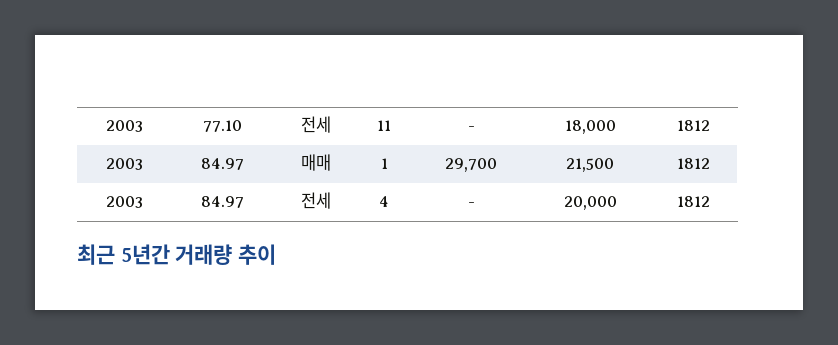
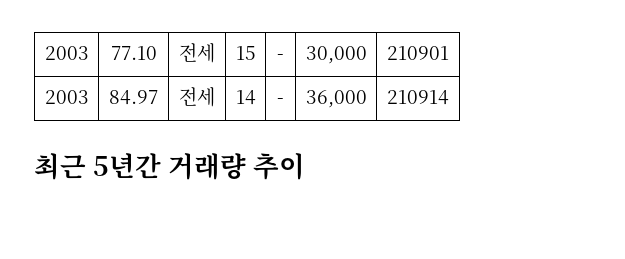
- 2003 | 77.10 | 전세 | 11 | - | 18,000 | 1812
- 2003 | 84.97 | 매매 | 1 | 29,700 | 21,500 | 1812
+ 2003 | 77.10 | 전세 | 15 | - | 30,000 | 210901
- 2003 | 84.97 | 전세 | 4 | - | 20,000 | 1812
+ 2003 | 84.97 | 전세 | 14 | - | 36,000 | 210914

